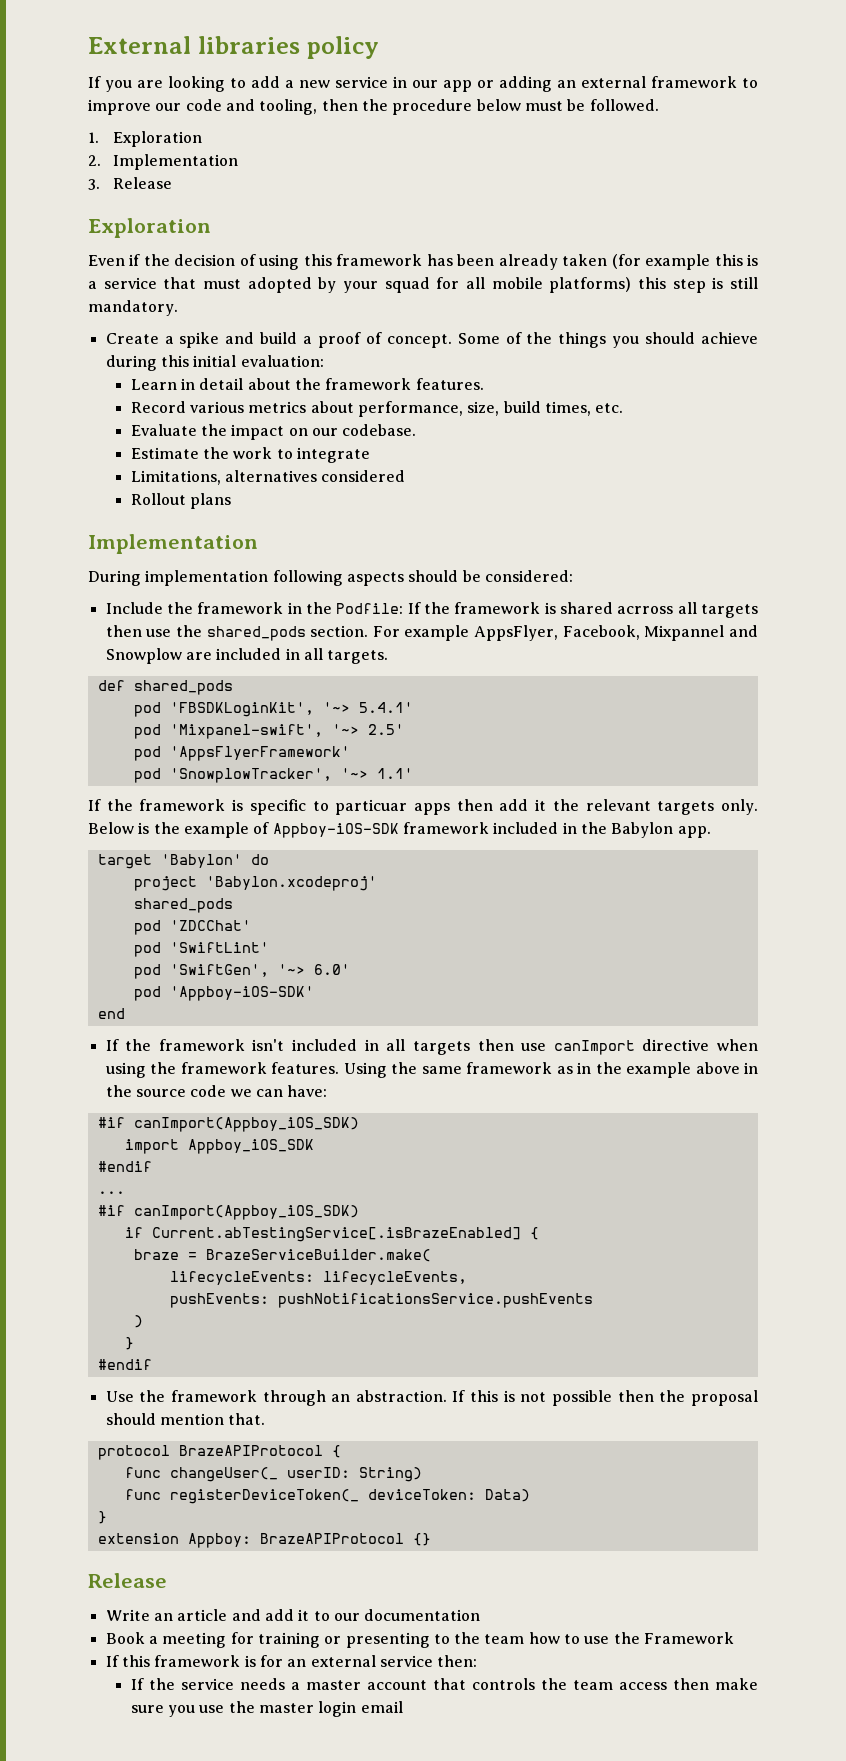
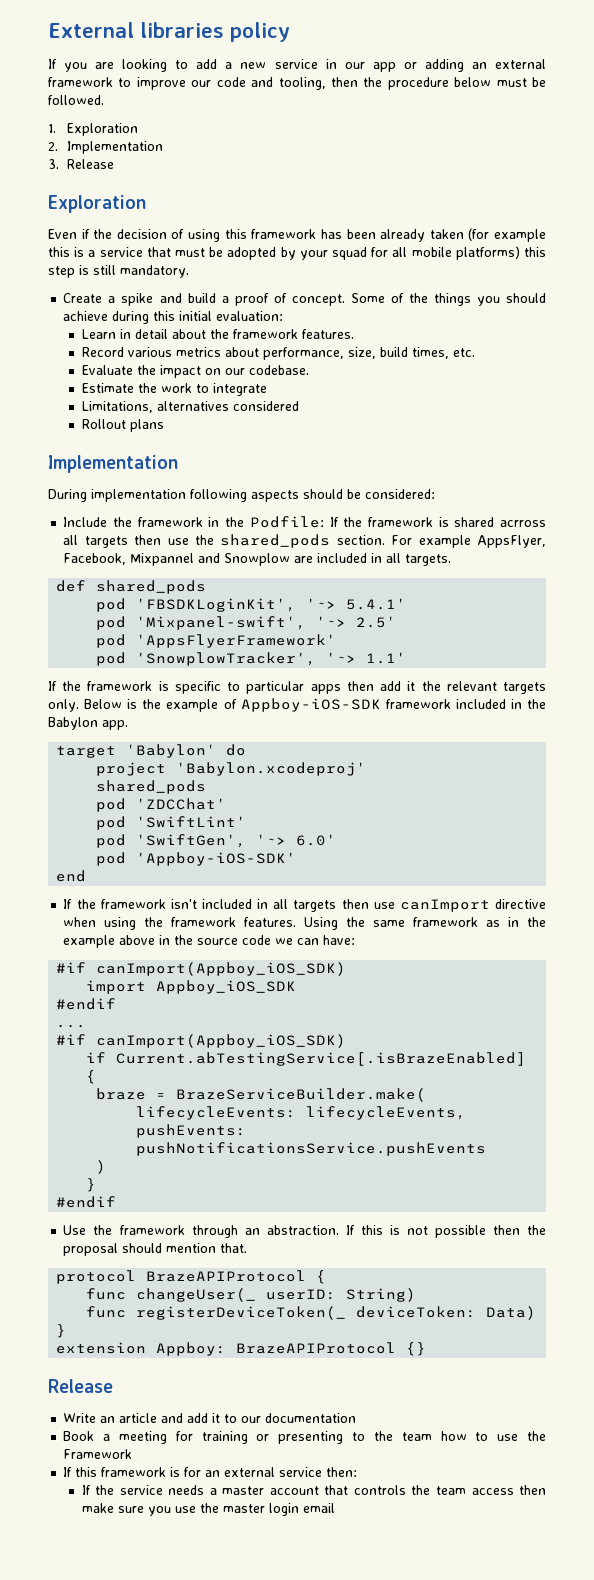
- Even if the decision of using this framework has been already taken (for example this is a service that must adopted by your squad for all mobile platforms) this step is still mandatory.
+ Even if the decision of using this framework has been already taken (for example this is a service that must be adopted by your squad for all mobile platforms) this step is still mandatory.
- If the framework is specific to particuar apps then add it the relevant targets only.
+ If the framework is specific to particular apps then add it the relevant targets only.

